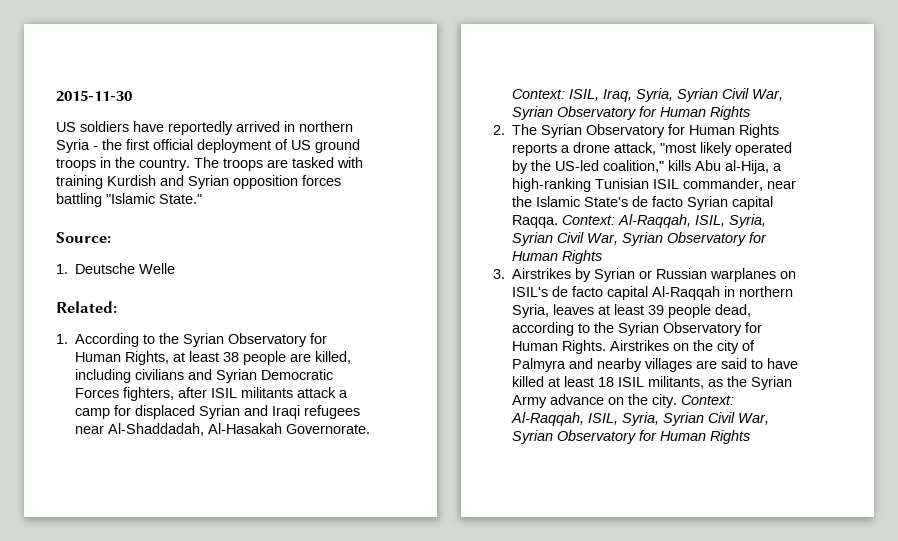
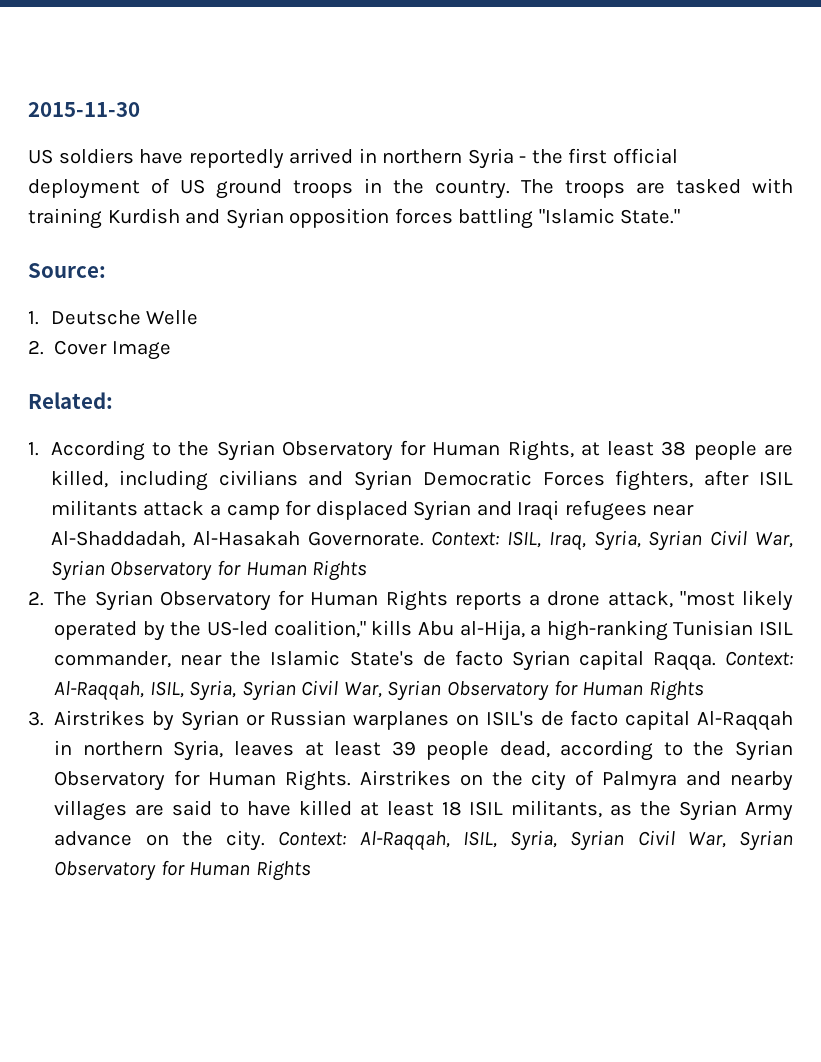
+ 2. Cover Image

